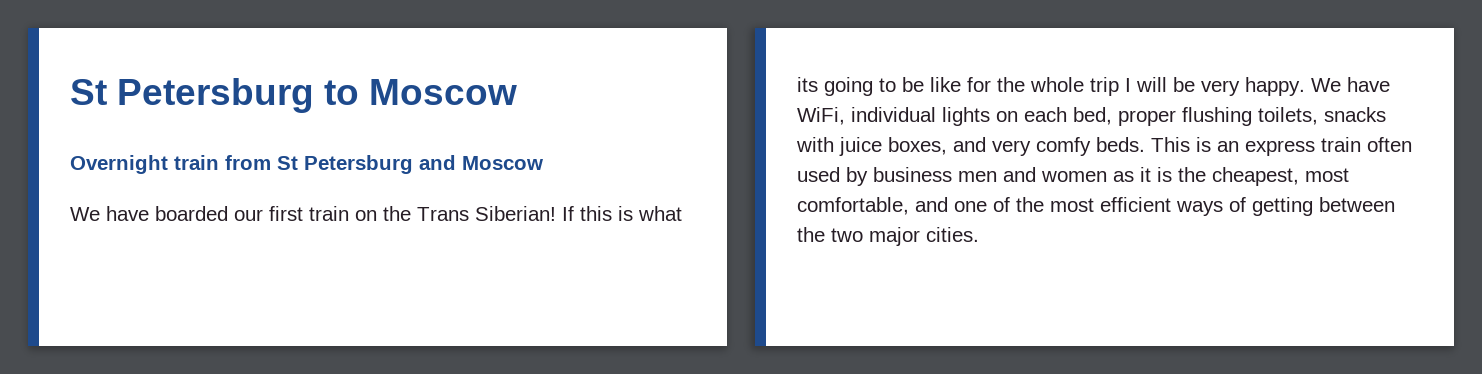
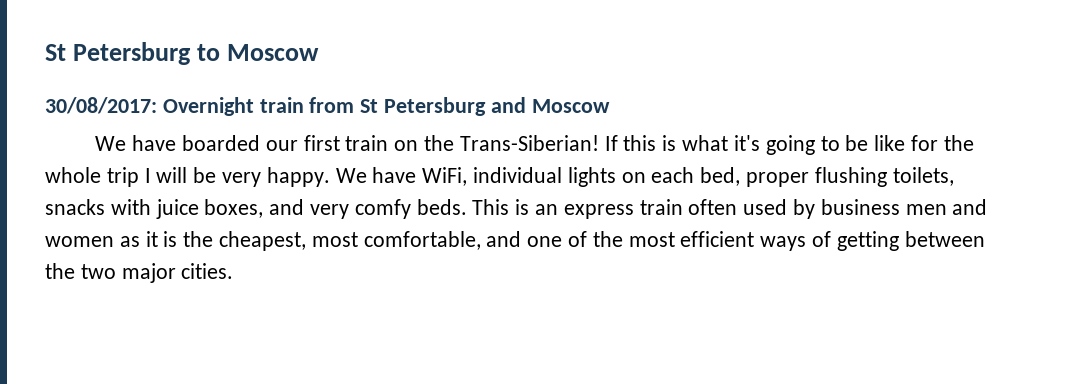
- Overnight train from St Petersburg and Moscow
+ 30/08/2017: Overnight train from St Petersburg and Moscow
- We have boarded our first train on the Trans Siberian!
+ We have boarded our first train on the Trans-Siberian!
- If this is what its going to be like for the whole trip I will be very happy.
+ If this is what it's going to be like for the whole trip I will be very happy.

